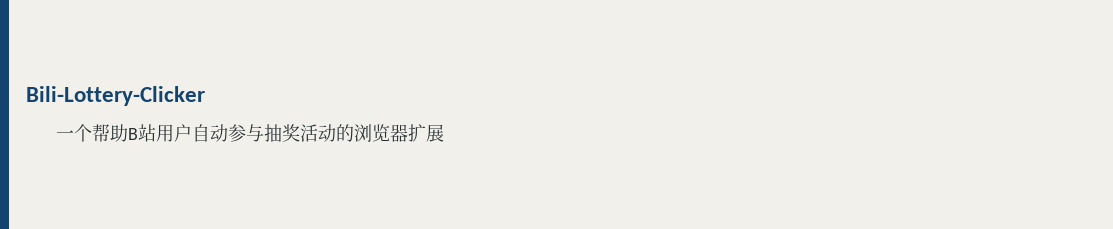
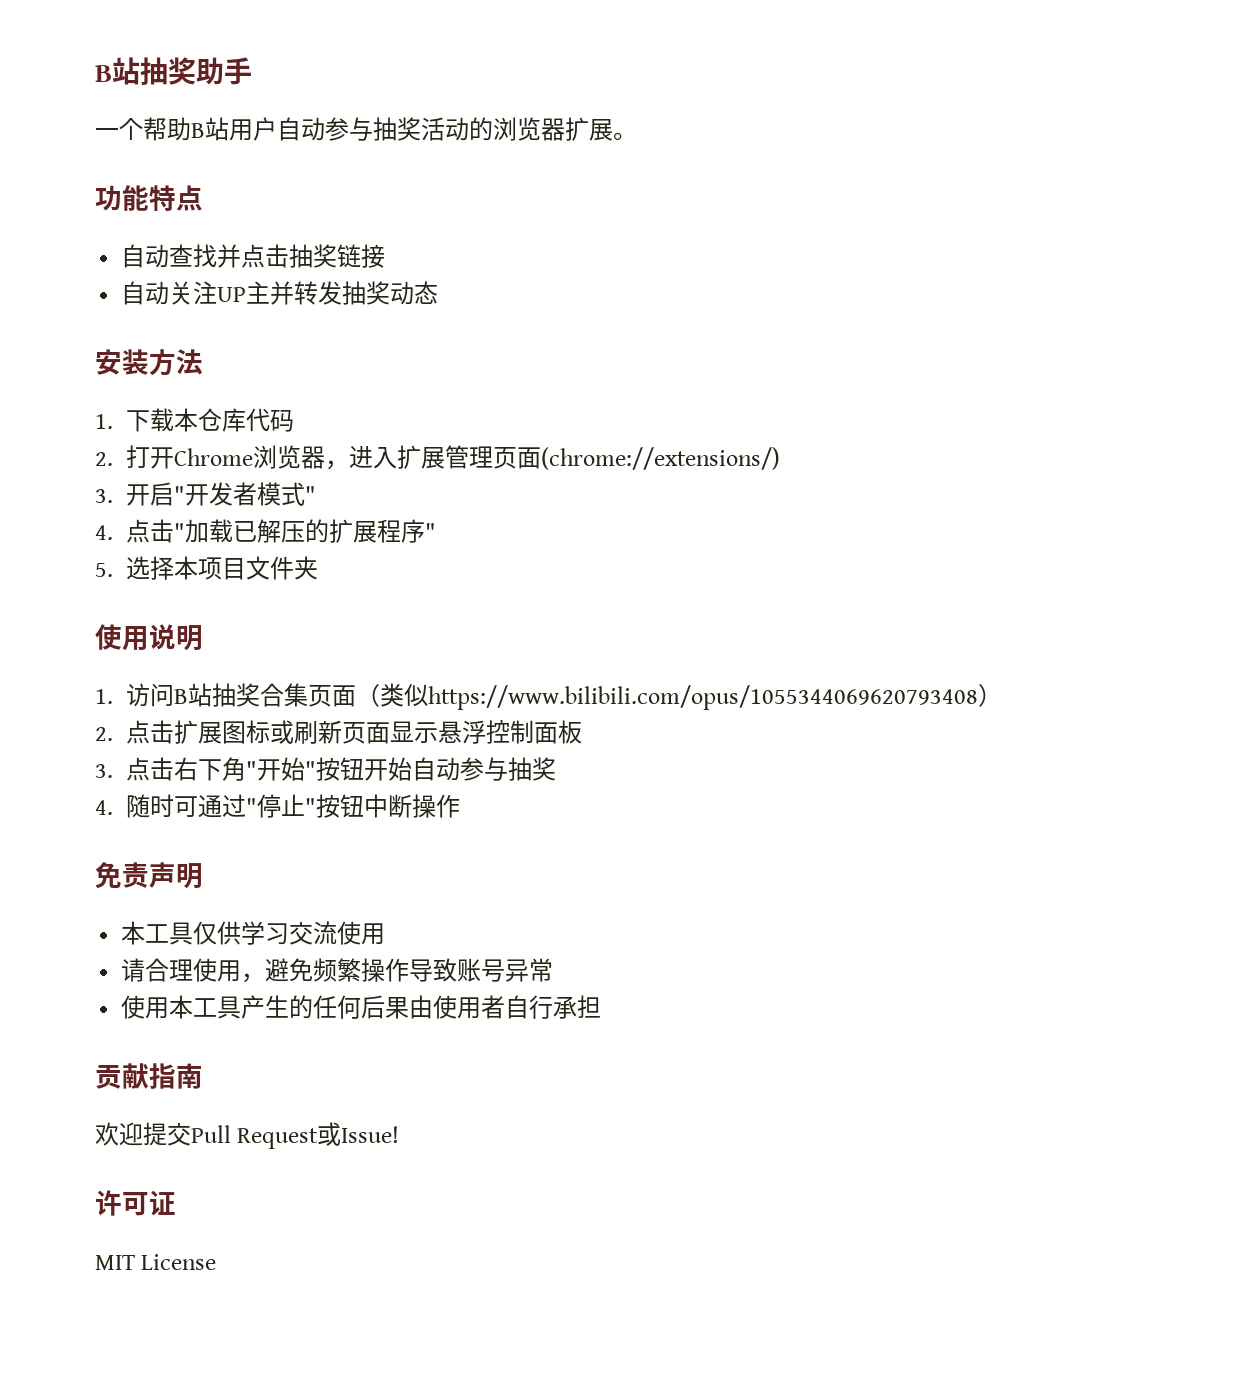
- Bili-Lottery-Clicker
+ B站抽奖助手
- 一个帮助B站用户自动参与抽奖活动的浏览器扩展
+ 一个帮助B站用户自动参与抽奖活动的浏览器扩展。
+ 功能特点
+ 自动查找并点击抽奖链接
+ 自动关注UP主并转发抽奖动态
+ 安装方法
+ 1.下载本仓库代码
+ 2.打开Chrome浏览器，进入扩展管理页面(chrome://extensions/)
+ 3.开启"开发者模式"
+ 4.点击"加载已解压的扩展程序"
+ 5.选择本项目文件夹
+ 使用说明
+ 1.访问B站抽奖合集页面（类似https://www.bilibili.com/opus/1055344069620793408）
+ 2.点击扩展图标或刷新页面显示悬浮控制面板
+ 3.点击右下角"开始"按钮开始自动参与抽奖
+ 4.随时可通过"停止"按钮中断操作
+ 免责声明
+ 本工具仅供学习交流使用
+ 请合理使用，避免频繁操作导致账号异常
+ 使用本工具产生的任何后果由使用者自行承担
+ 贡献指南
+ 欢迎提交Pull Request或Issue!
+ 许可证
+ MIT License

